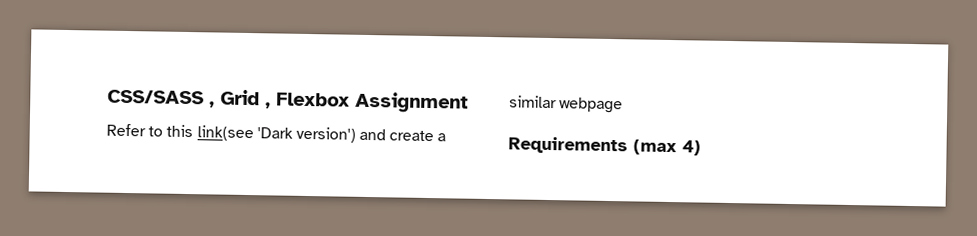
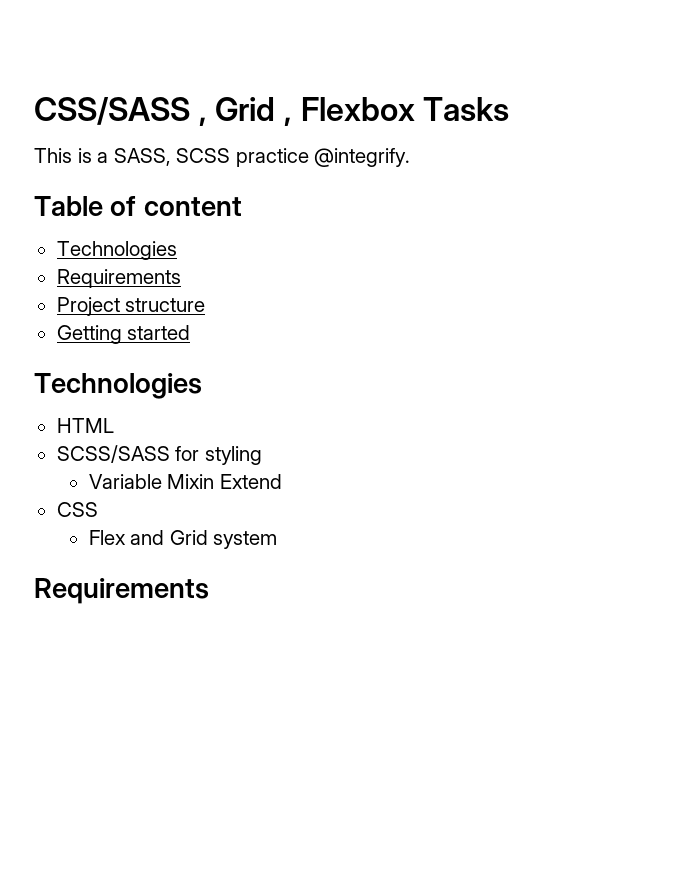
- CSS/SASS , Grid , Flexbox Assignment
- Refer to this link(see 'Dark version') and create a similar webpage
- Requirements (max 4)
+ CSS/SASS , Grid , Flexbox Tasks
+ This is a SASS, SCSS practice @integrify.
+ Table of content
+ Technologies
+ Requirements
+ Project structure
+ Getting started
+ Technologies
+ HTML
+ SCSS/SASS for styling
+ Variable Mixin Extend
+ CSS
+ Flex and Grid system
+ Requirements

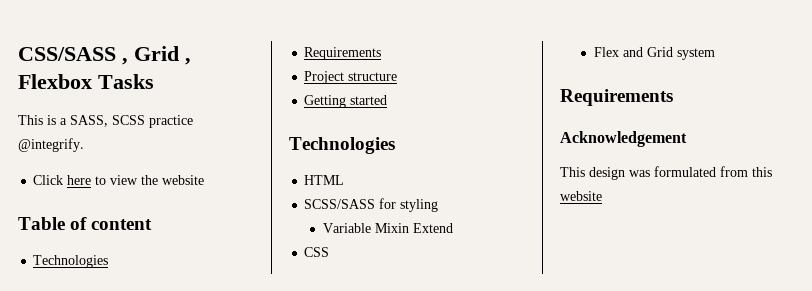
+ Click here to view the website
+ Acknowledgement
+ This design was formulated from this website

